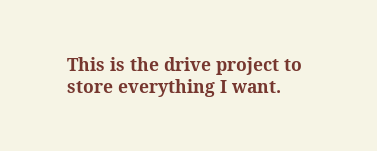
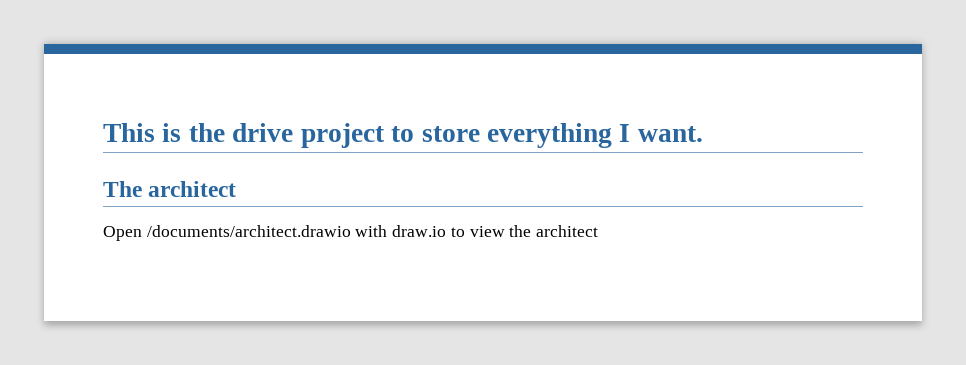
+ The architect
+ Open /documents/architect.drawio with draw.io to view the architect

